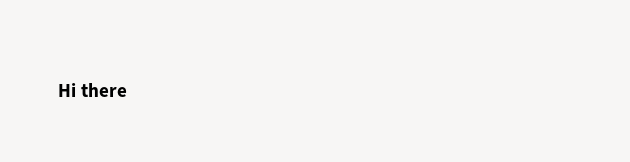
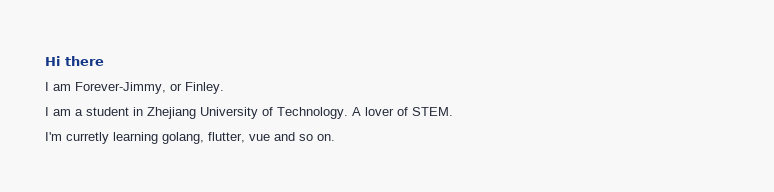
+ I am Forever-Jimmy, or Finley.
+ I am a student in Zhejiang University of Technology. A lover of STEM.
+ I'm curretly learning golang, flutter, vue and so on.

